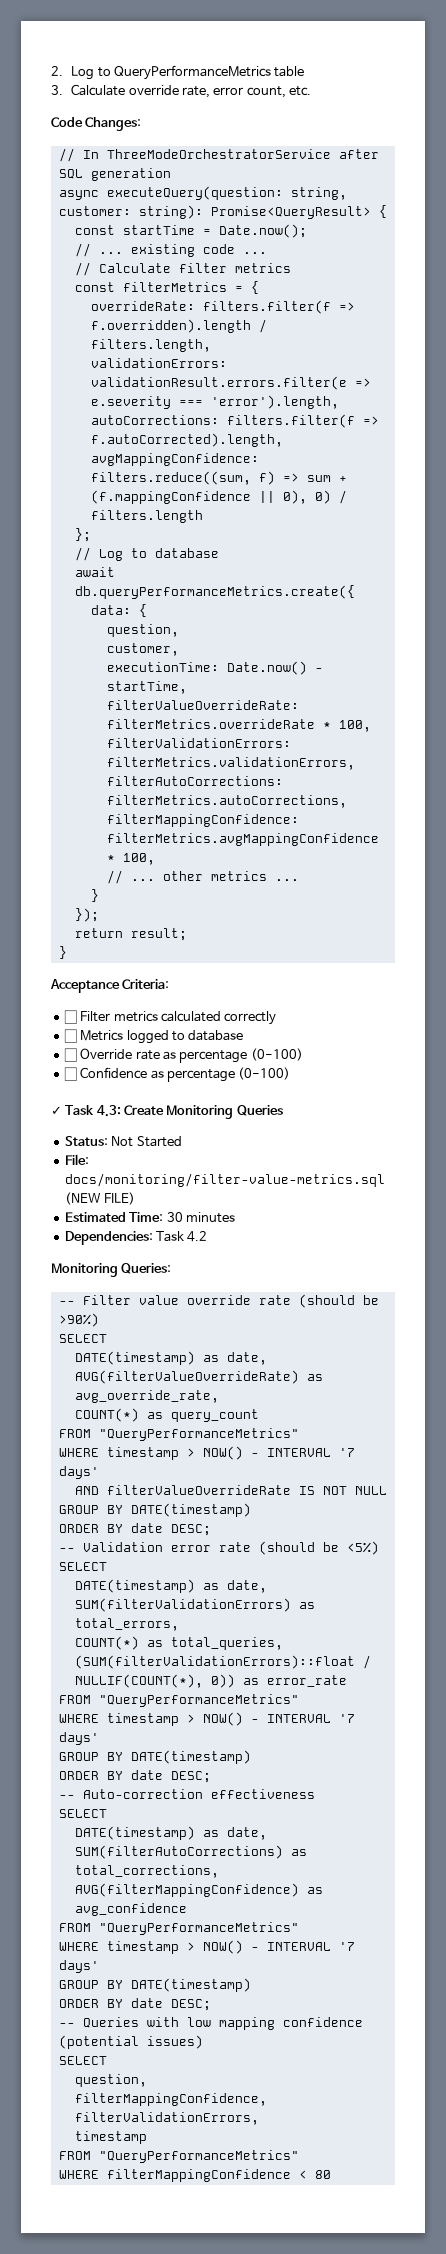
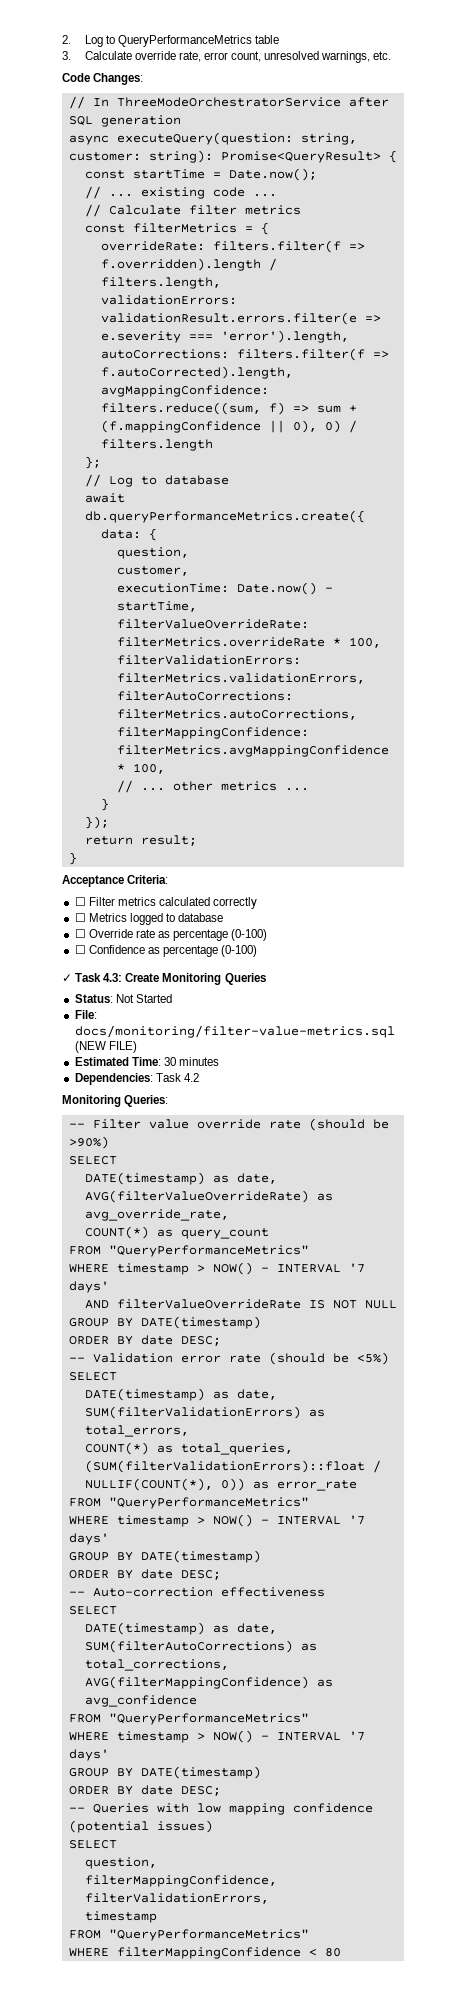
- 3. Calculate override rate, error count, etc.
+ 3. Calculate override rate, error count, unresolved warnings, etc.

